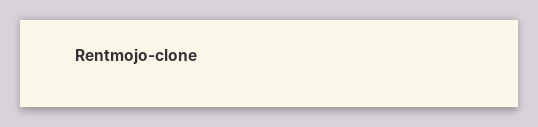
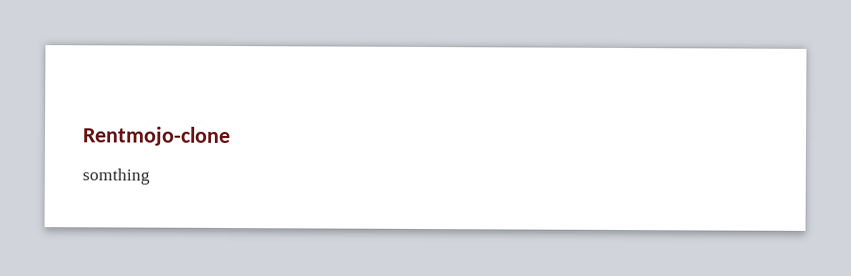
+ somthing

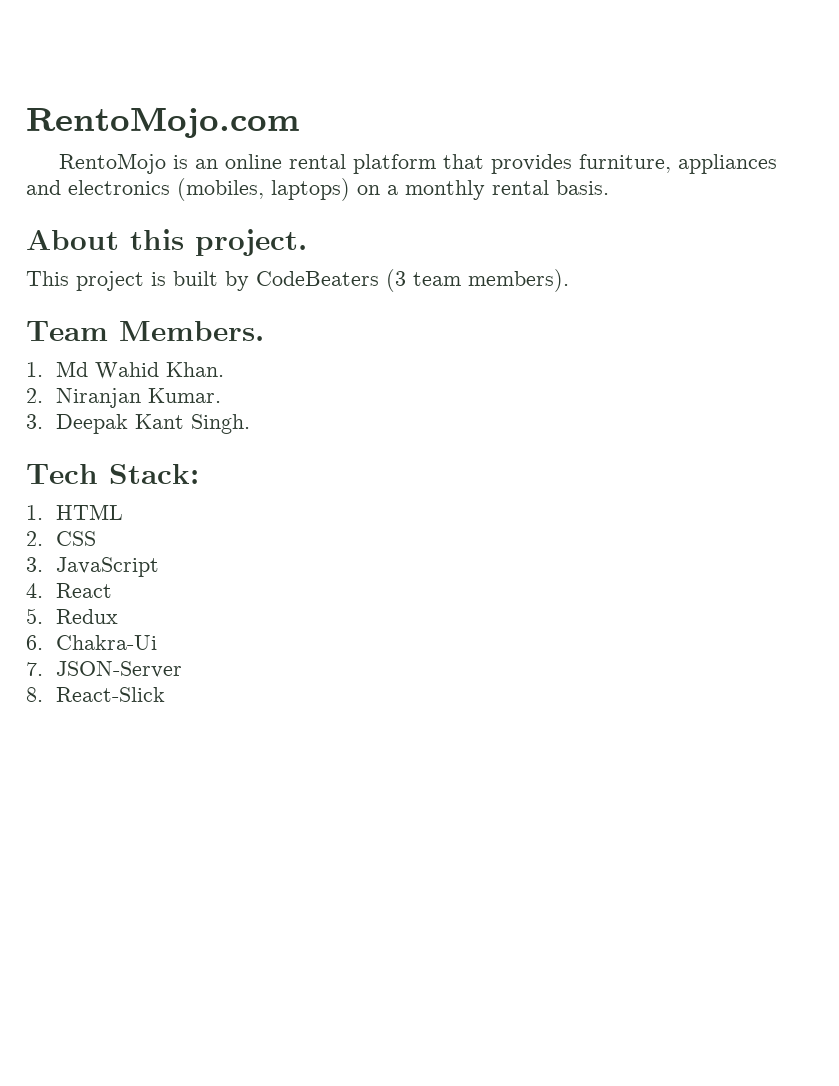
- Rentmojo-clone
- somthing
+ RentoMojo.com
+ RentoMojo is an online rental platform that provides furniture, appliances and electronics (mobiles, laptops) on a monthly rental basis.
+ About this project.
+ This project is built by CodeBeaters (3 team members).
+ Team Members.
+ 1. Md Wahid Khan.
+ 2. Niranjan Kumar.
+ 3. Deepak Kant Singh.
+ Tech Stack:
+ 1. HTML
+ 2. CSS
+ 3. JavaScript
+ 4. React
+ 5. Redux
+ 6. Chakra-Ui
+ 7. JSON-Server
+ 8. React-Slick

